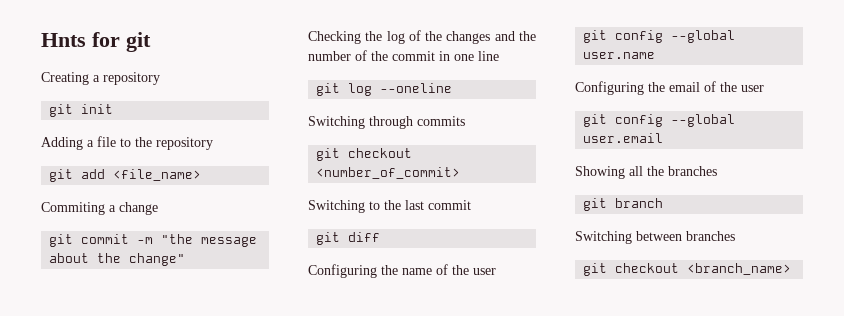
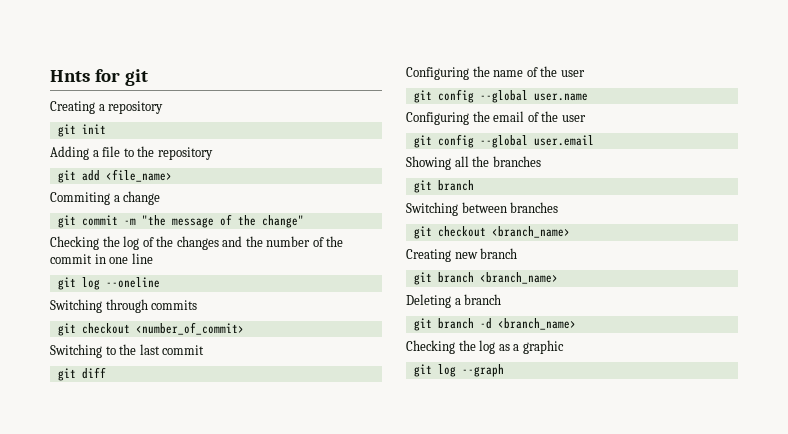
- git commit -m "the message about the change"
+ git commit -m "the message of the change"
+ Creating new branch
+ git branch <branch_name>
+ Deleting a branch
+ git branch -d <branch_name>
+ Checking the log as a graphic
+ git log --graph

